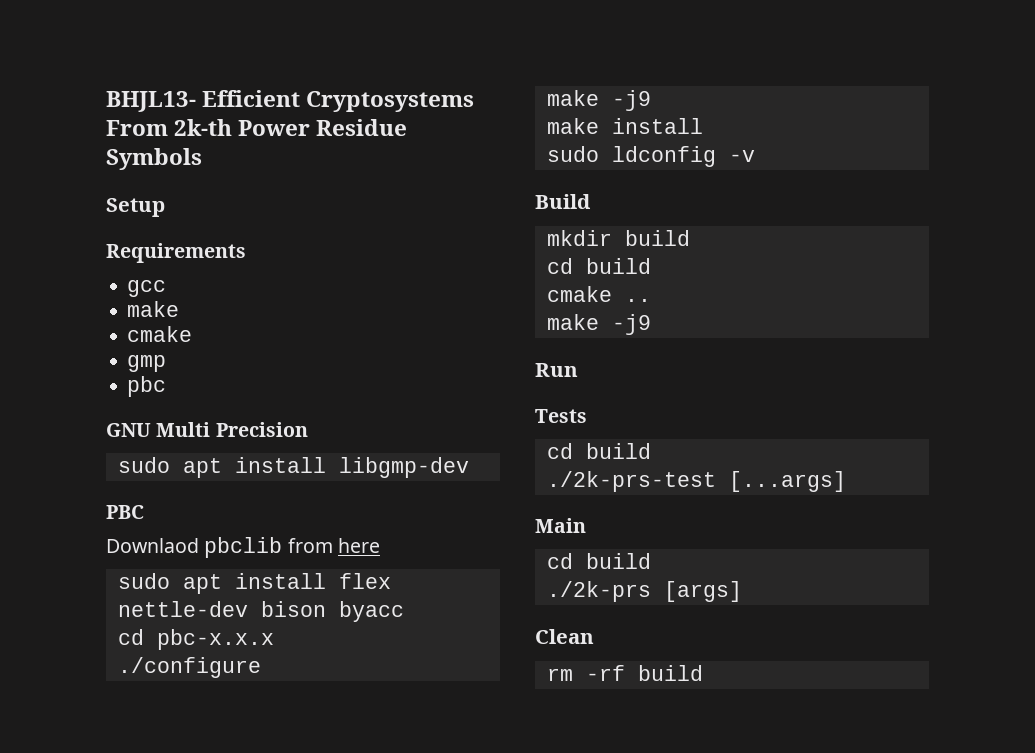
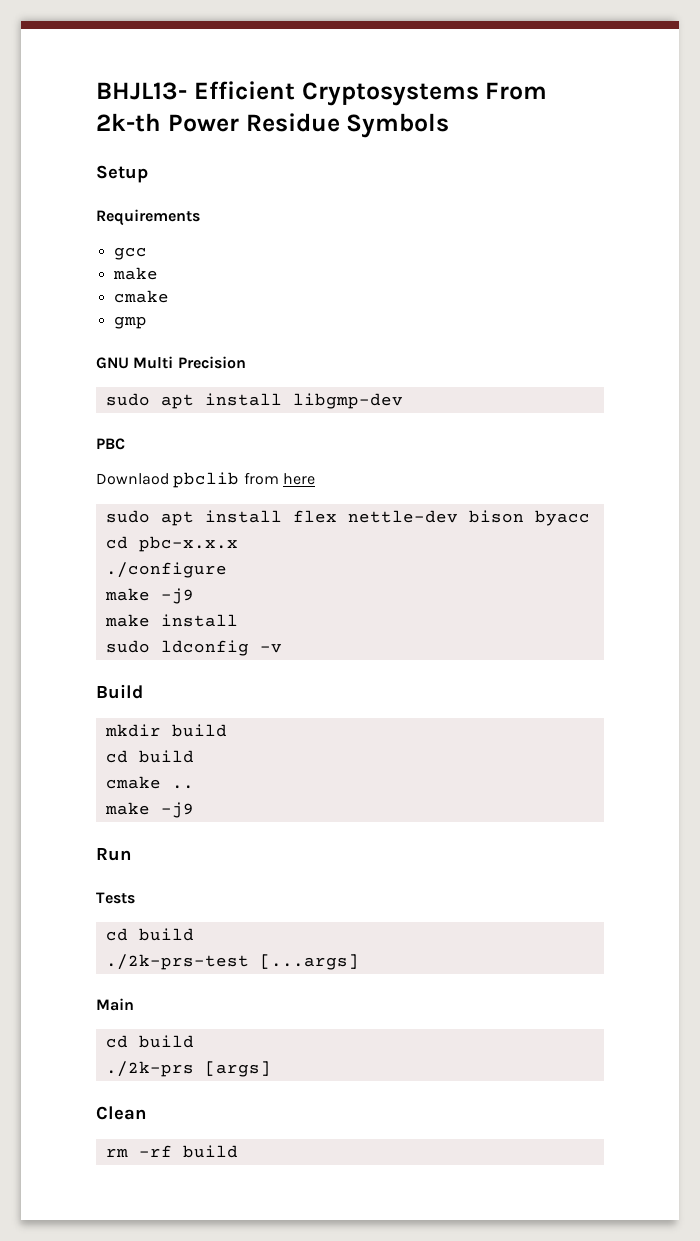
- pbc

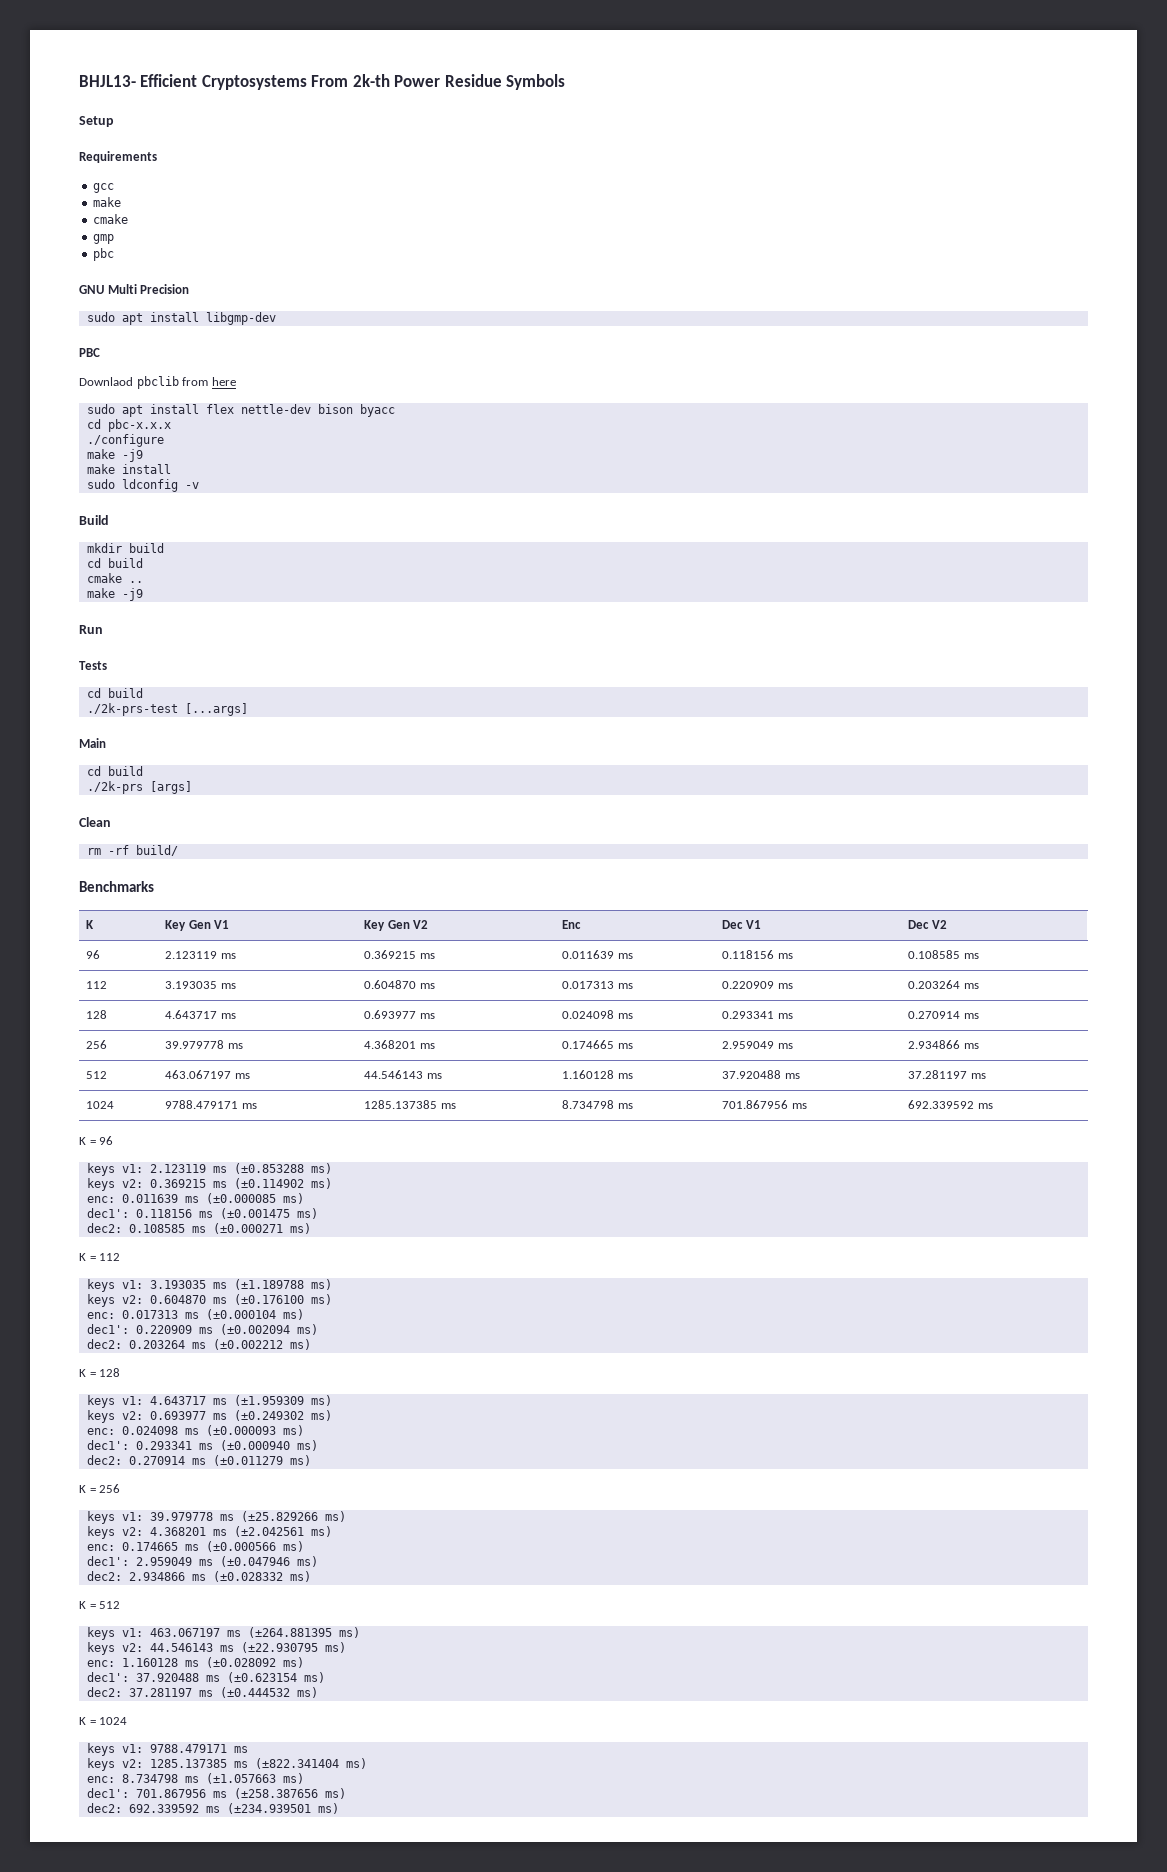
+ pbc
- rm -rf build
+ rm -rf build/
+ Benchmarks
+ K | Key Gen V1 | Key Gen V2 | Enc | Dec V1 | Dec V2
+ 96 | 2.123119 ms | 0.369215 ms | 0.011639 ms | 0.118156 ms | 0.108585 ms
+ 112 | 3.193035 ms | 0.604870 ms | 0.017313 ms | 0.220909 ms | 0.203264 ms
+ 128 | 4.643717 ms | 0.693977 ms | 0.024098 ms | 0.293341 ms | 0.270914 ms
+ 256 | 39.979778 ms | 4.368201 ms | 0.174665 ms | 2.959049 ms | 2.934866 ms
+ 512 | 463.067197 ms | 44.546143 ms | 1.160128 ms | 37.920488 ms | 37.281197 ms
+ 1024 | 9788.479171 ms | 1285.137385 ms | 8.734798 ms | 701.867956 ms | 692.339592 ms
+ K = 96
+ keys v1: 2.123119 ms (±0.853288 ms)
+ keys v2: 0.369215 ms (±0.114902 ms)
+ enc: 0.011639 ms (±0.000085 ms)
+ dec1': 0.118156 ms (±0.001475 ms)
+ dec2: 0.108585 ms (±0.000271 ms)
+ K = 112
+ keys v1: 3.193035 ms (±1.189788 ms)
+ keys v2: 0.604870 ms (±0.176100 ms)
+ enc: 0.017313 ms (±0.000104 ms)
+ dec1': 0.220909 ms (±0.002094 ms)
+ dec2: 0.203264 ms (±0.002212 ms)
+ K = 128
+ keys v1: 4.643717 ms (±1.959309 ms)
+ keys v2: 0.693977 ms (±0.249302 ms)
+ enc: 0.024098 ms (±0.000093 ms)
+ dec1': 0.293341 ms (±0.000940 ms)
+ dec2: 0.270914 ms (±0.011279 ms)
+ K = 256
+ keys v1: 39.979778 ms (±25.829266 ms)
+ keys v2: 4.368201 ms (±2.042561 ms)
+ enc: 0.174665 ms (±0.000566 ms)
+ dec1': 2.959049 ms (±0.047946 ms)
+ dec2: 2.934866 ms (±0.028332 ms)
+ K = 512
+ keys v1: 463.067197 ms (±264.881395 ms)
+ keys v2: 44.546143 ms (±22.930795 ms)
+ enc: 1.160128 ms (±0.028092 ms)
+ dec1': 37.920488 ms (±0.623154 ms)
+ dec2: 37.281197 ms (±0.444532 ms)
+ K = 1024
+ keys v1: 9788.479171 ms
+ keys v2: 1285.137385 ms (±822.341404 ms)
+ enc: 8.734798 ms (±1.057663 ms)
+ dec1': 701.867956 ms (±258.387656 ms)
+ dec2: 692.339592 ms (±234.939501 ms)

